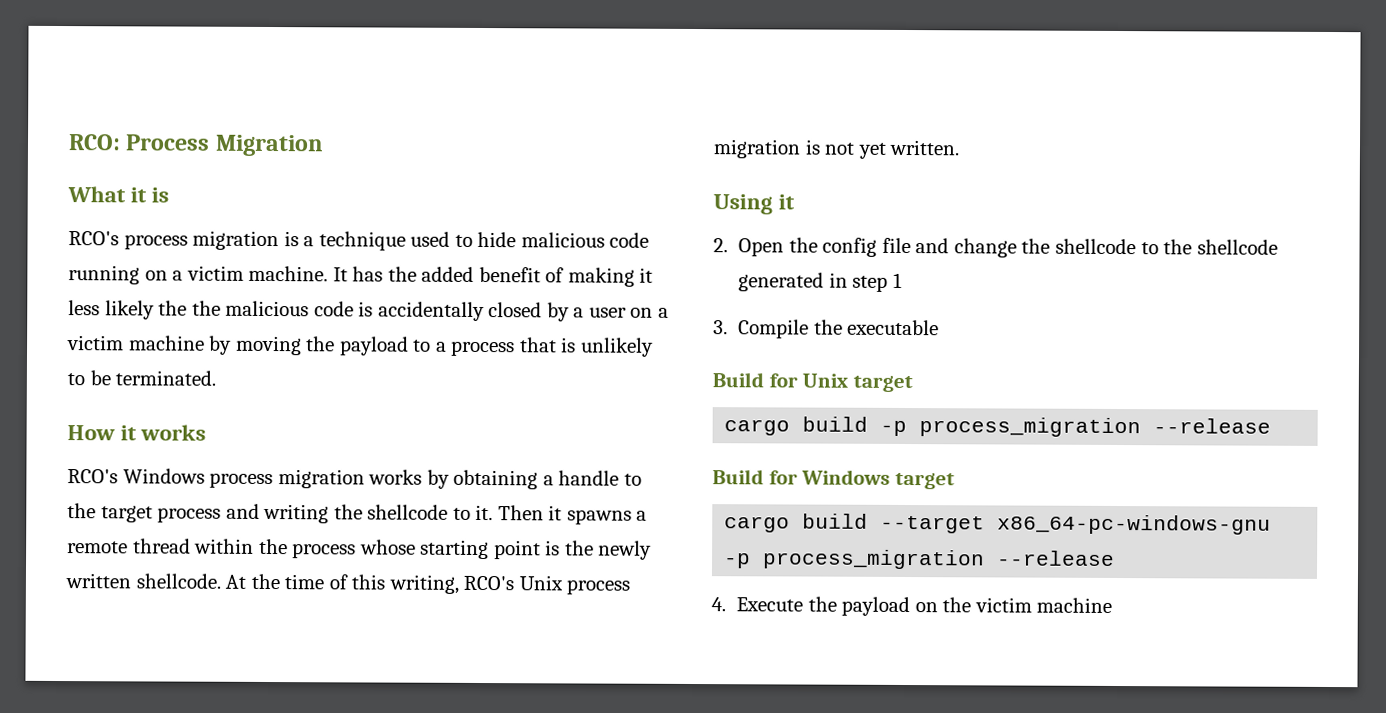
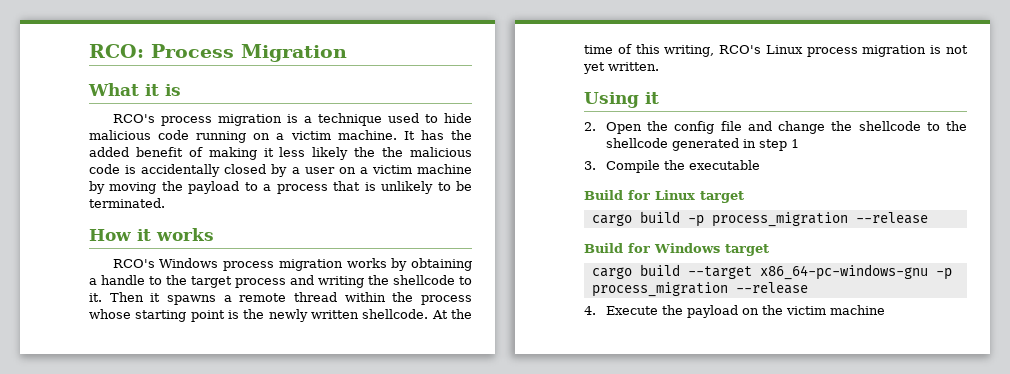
- At the time of this writing, RCO's Unix process migration is not yet written.
+ At the time of this writing, RCO's Linux process migration is not yet written.
- Build for Unix target
+ Build for Linux target

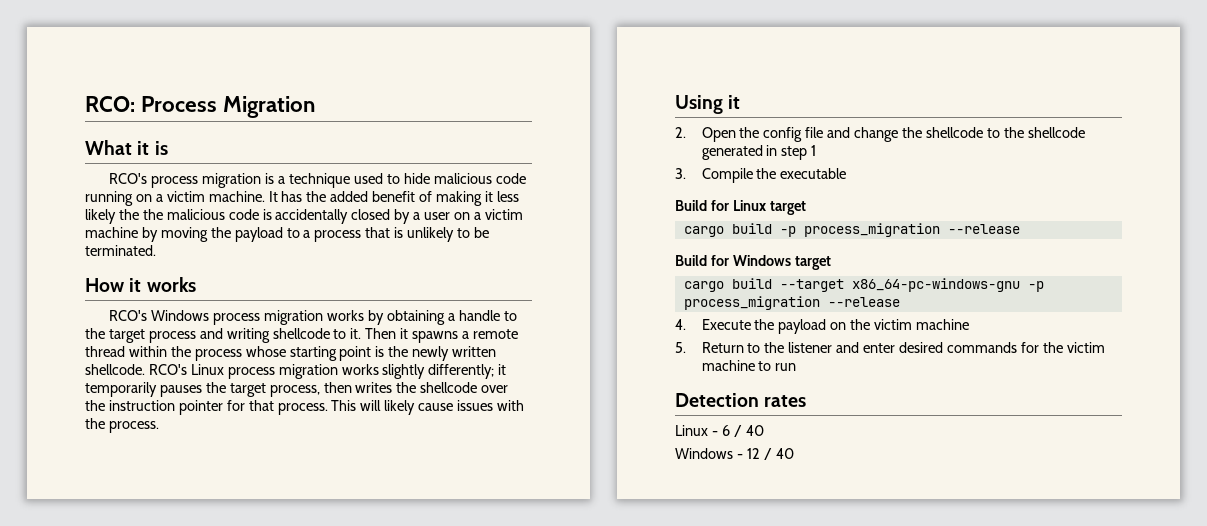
- RCO's Windows process migration works by obtaining a handle to the target process and writing the shellcode to it.
+ RCO's Windows process migration works by obtaining a handle to the target process and writing shellcode to it.
- At the time of this writing, RCO's Linux process migration is not yet written.
+ RCO's Linux process migration works slightly differently; it temporarily pauses the target process, then writes the shellcode over the instruction pointer for that process. This will likely cause issues with the process.
+ 5. Return to the listener and enter desired commands for the victim machine to run
+ Detection rates
+ Linux - 6 / 40
+ Windows - 12 / 40

